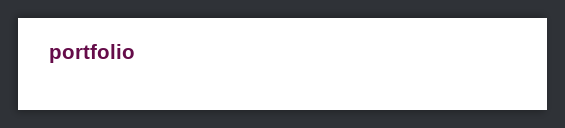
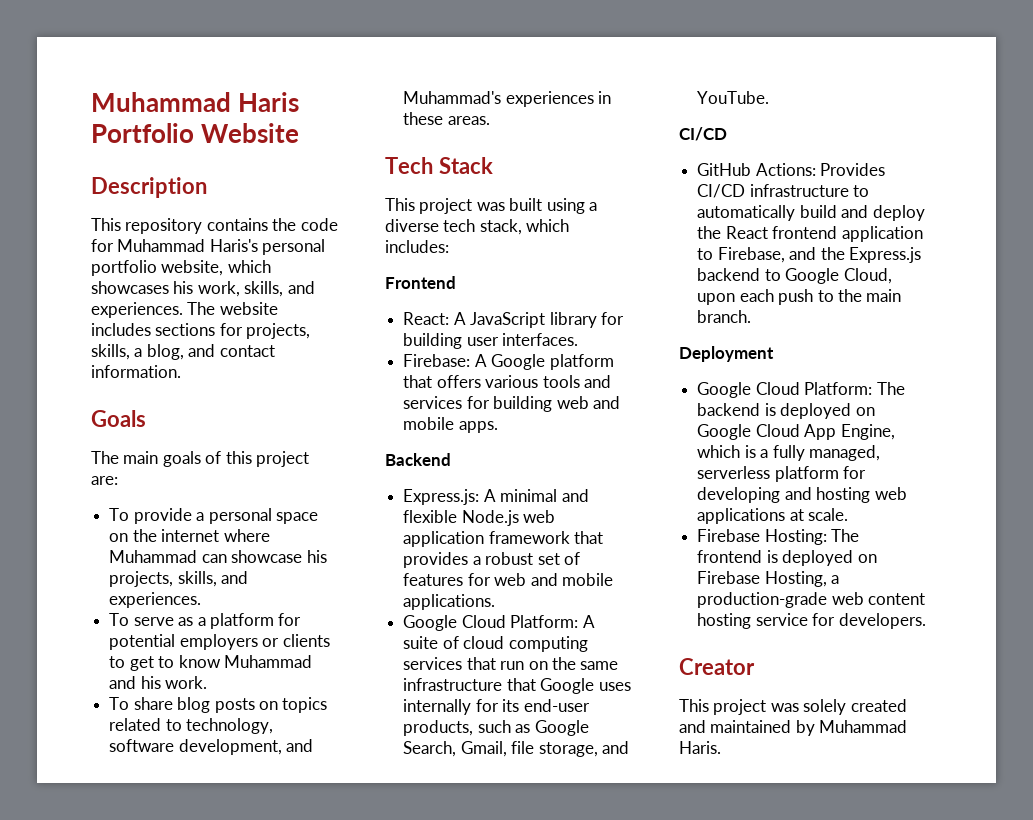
- portfolio
+ Muhammad Haris Portfolio Website
+ Description
+ This repository contains the code for Muhammad Haris's personal portfolio website, which showcases his work, skills, and experiences. The website includes sections for projects, skills, a blog, and contact information.
+ Goals
+ The main goals of this project are:
+ To provide a personal space on the internet where Muhammad can showcase his projects, skills, and experiences.
+ To serve as a platform for potential employers or clients to get to know Muhammad and his work.
+ To share blog posts on topics related to technology, software development, and Muhammad's experiences in these areas.
+ Tech Stack
+ This project was built using a diverse tech stack, which includes:
+ Frontend
+ React: A JavaScript library for building user interfaces.
+ Firebase: A Google platform that offers various tools and services for building web and mobile apps.
+ Backend
+ Express.js: A minimal and flexible Node.js web application framework that provides a robust set of features for web and mobile applications.
+ Google Cloud Platform: A suite of cloud computing services that run on the same infrastructure that Google uses internally for its end-user products, such as Google Search, Gmail, file storage, and YouTube.
+ CI/CD
+ GitHub Actions: Provides CI/CD infrastructure to automatically build and deploy the React frontend application to Firebase, and the Express.js backend to Google Cloud, upon each push to the main branch.
+ Deployment
+ Google Cloud Platform: The backend is deployed on Google Cloud App Engine, which is a fully managed, serverless platform for developing and hosting web applications at scale.
+ Firebase Hosting: The frontend is deployed on Firebase Hosting, a production-grade web content hosting service for developers.
+ Creator
+ This project was solely created and maintained by Muhammad Haris.

